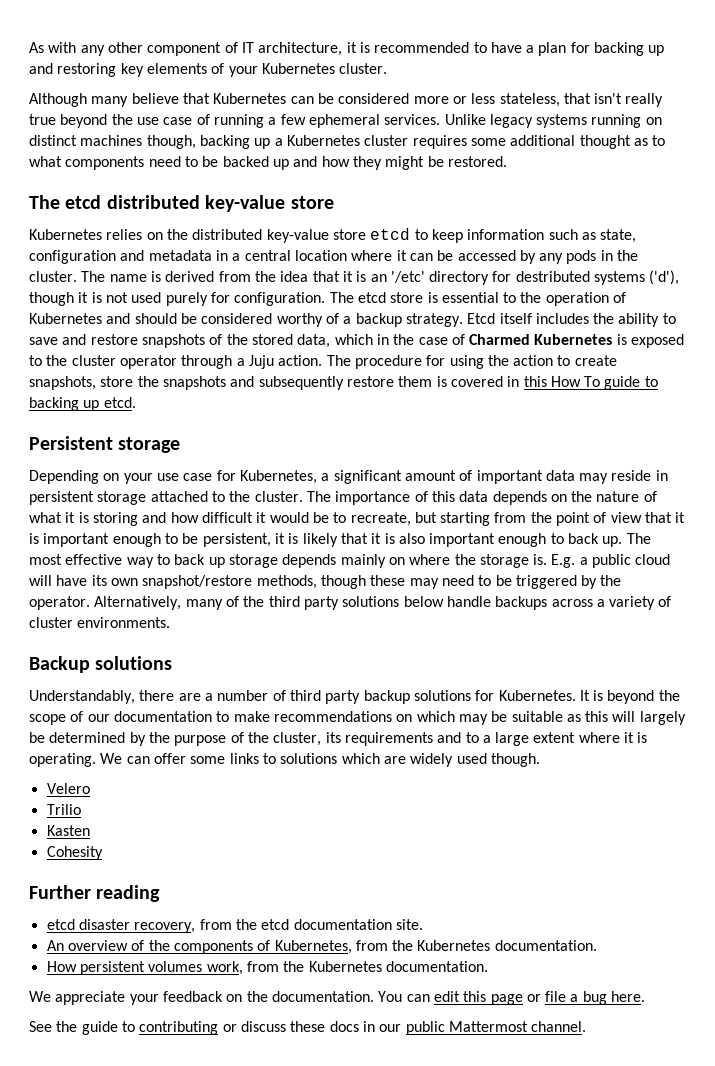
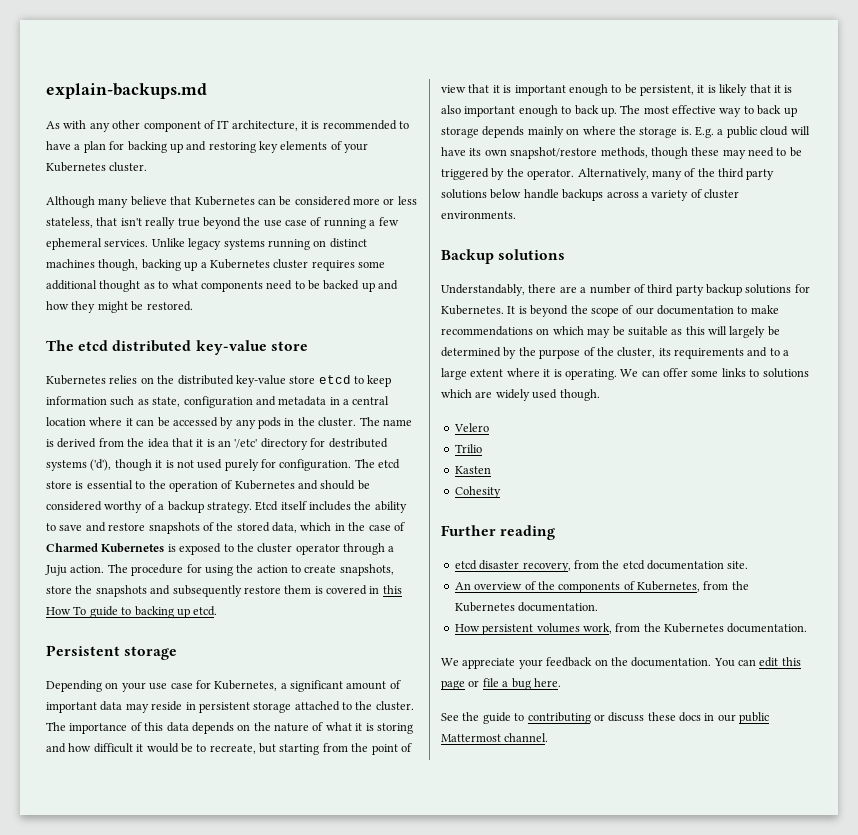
+ explain-backups.md

